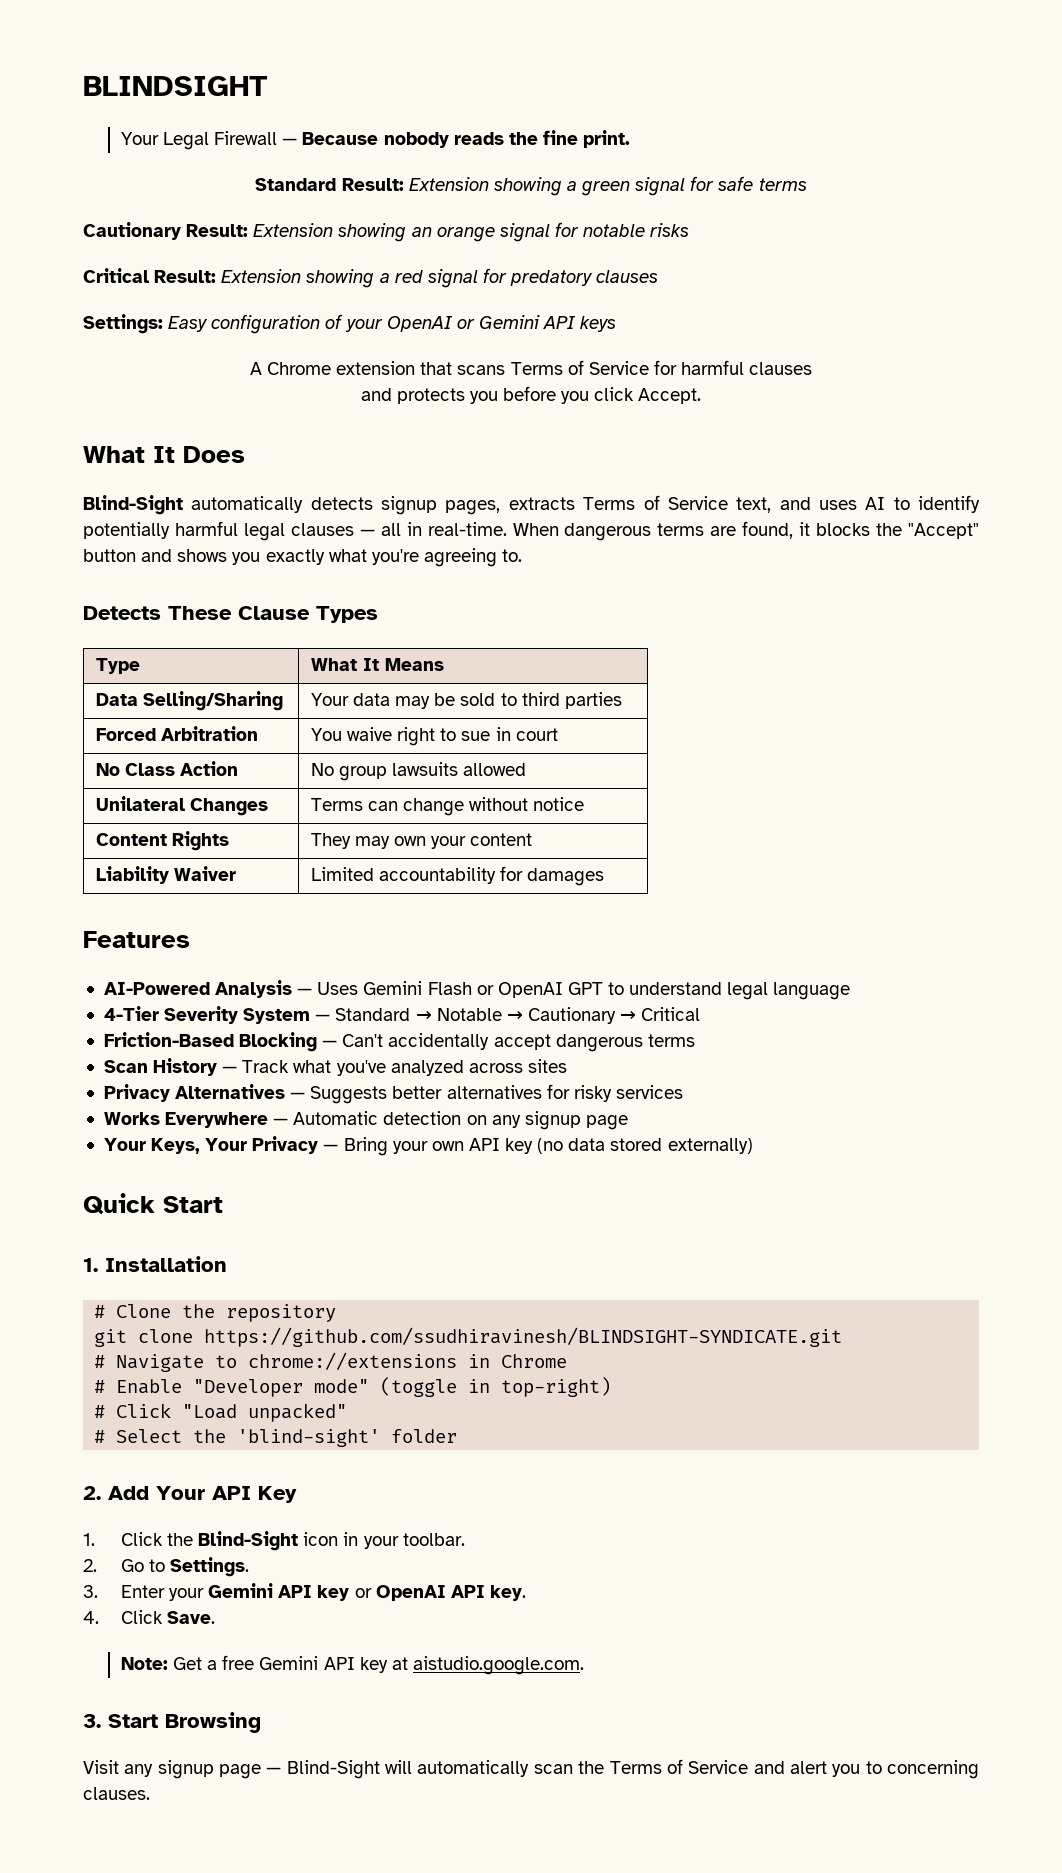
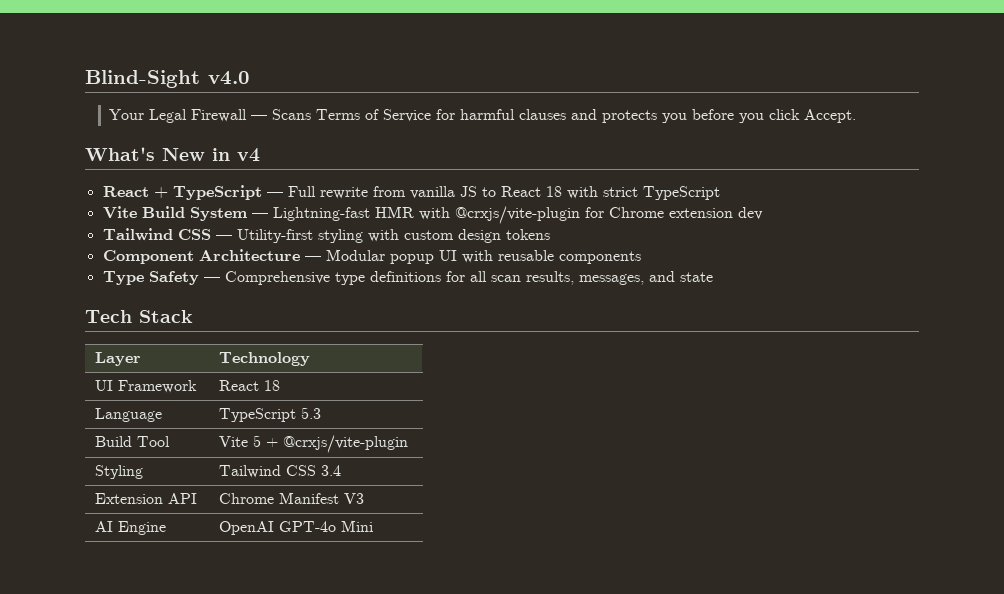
- BLINDSIGHT
+ Blind-Sight v4.0
- Your Legal Firewall — Because nobody reads the fine print.
- Standard Result: Extension showing a green signal for safe terms
- Cautionary Result: Extension showing an orange signal for notable risks
- Critical Result: Extension showing a red signal for predatory clauses
- Settings: Easy configuration of your OpenAI or Gemini API keys
- A Chrome extension that scans Terms of Service for harmful clauses
- and protects you before you click Accept.
+ Your Legal Firewall — Scans Terms of Service for harmful clauses and protects you before you click Accept.
- What It Does
- Blind-Sight automatically detects signup pages, extracts Terms of Service text, and uses AI to identify potentially harmful legal clauses — all in real-time. When dangerous terms are found, it blocks the "Accept" button and shows you exactly what you're agreeing to.
- Detects These Clause Types
- Type | What It Means
- Data Selling/Sharing | Your data may be sold to third parties
- Forced Arbitration | You waive right to sue in court
- No Class Action | No group lawsuits allowed
- Unilateral Changes | Terms can change without notice
- Content Rights | They may own your content
- Liability Waiver | Limited accountability for damages
- Features
- AI-Powered Analysis — Uses Gemini Flash or OpenAI GPT to understand legal language
- 4-Tier Severity System — Standard → Notable → Cautionary → Critical
- Friction-Based Blocking — Can't accidentally accept dangerous terms
- Scan History — Track what you've analyzed across sites
- Privacy Alternatives — Suggests better alternatives for risky services
- Works Everywhere — Automatic detection on any signup page
- Your Keys, Your Privacy — Bring your own API key (no data stored externally)
- Quick Start
- 1. Installation
- # Clone the repository
- git clone https://github.com/ssudhiravinesh/BLINDSIGHT-SYNDICATE.git
- # Navigate to chrome://extensions in Chrome
- # Enable "Developer mode" (toggle in top-right)
- # Click "Load unpacked"
- # Select the 'blind-sight' folder
- 2. Add Your API Key
- 1. Click the Blind-Sight icon in your toolbar.
- 2. Go to Settings.
- 3. Enter your Gemini API key or OpenAI API key.
- 4. Click Save.
- Note: Get a free Gemini API key at aistudio.google.com.
- 3. Start Browsing
- Visit any signup page — Blind-Sight will automatically scan the Terms of Service and alert you to concerning clauses.
+ What's New in v4
+ React + TypeScript — Full rewrite from vanilla JS to React 18 with strict TypeScript
+ Vite Build System — Lightning-fast HMR with @crxjs/vite-plugin for Chrome extension dev
+ Tailwind CSS — Utility-first styling with custom design tokens
+ Component Architecture — Modular popup UI with reusable components
+ Type Safety — Comprehensive type definitions for all scan results, messages, and state
+ Tech Stack
+ Layer | Technology
+ UI Framework | React 18
+ Language | TypeScript 5.3
+ Build Tool | Vite 5 + @crxjs/vite-plugin
+ Styling | Tailwind CSS 3.4
+ Extension API | Chrome Manifest V3
+ AI Engine | OpenAI GPT-4o Mini

